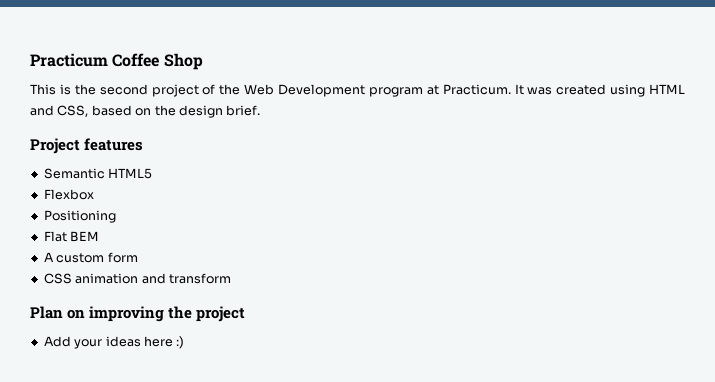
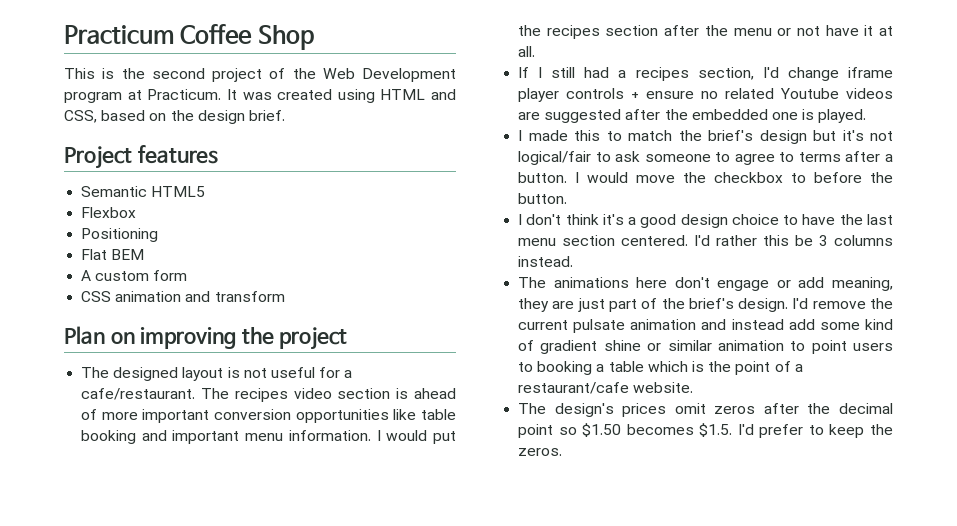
- Add your ideas here :)
+ The designed layout is not useful for a cafe/restaurant. The recipes video section is ahead of more important conversion opportunities like table booking and important menu information. I would put the recipes section after the menu or not have it at all.
+ If I still had a recipes section, I'd change iframe player controls + ensure no related Youtube videos are suggested after the embedded one is played.
+ I made this to match the brief's design but it's not logical/fair to ask someone to agree to terms after a button. I would move the checkbox to before the button.
+ I don't think it's a good design choice to have the last menu section centered. I'd rather this be 3 columns instead.
+ The animations here don't engage or add meaning, they are just part of the brief's design. I'd remove the current pulsate animation and instead add some kind of gradient shine or similar animation to point users to booking a table which is the point of a restaurant/cafe website.
+ The design's prices omit zeros after the decimal point so $1.50 becomes $1.5. I'd prefer to keep the zeros.

